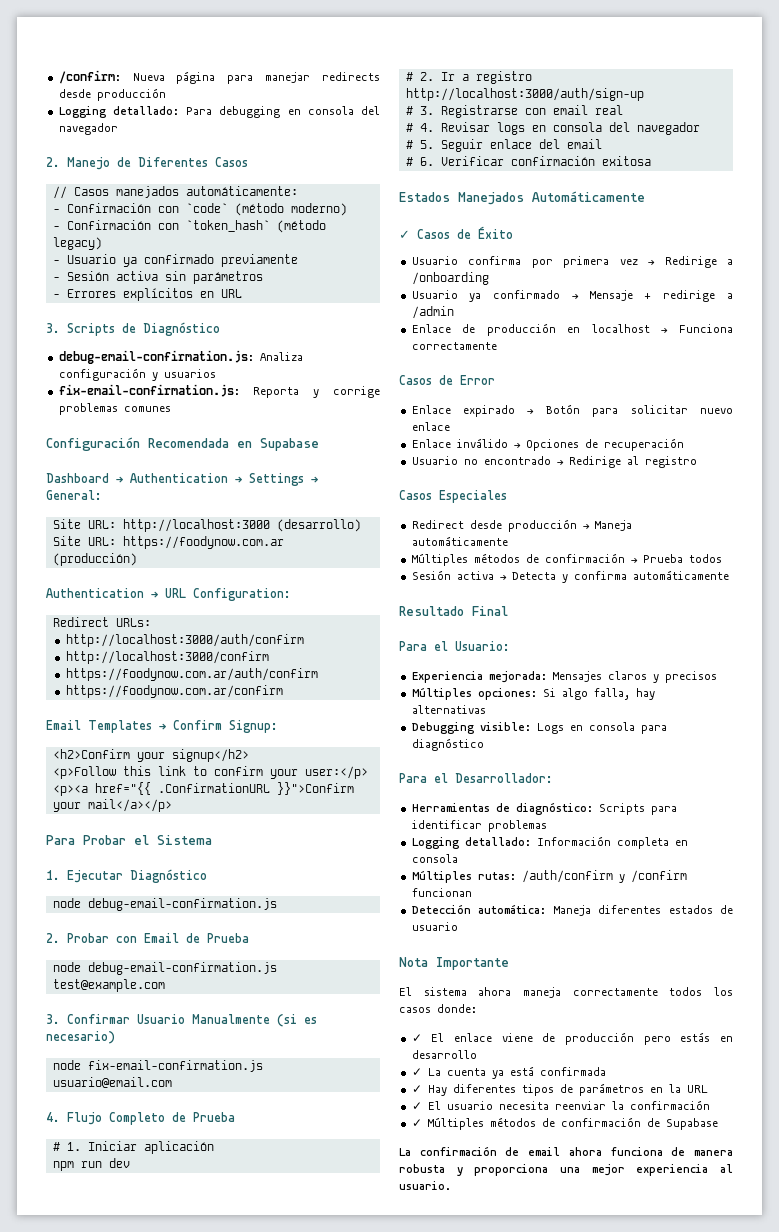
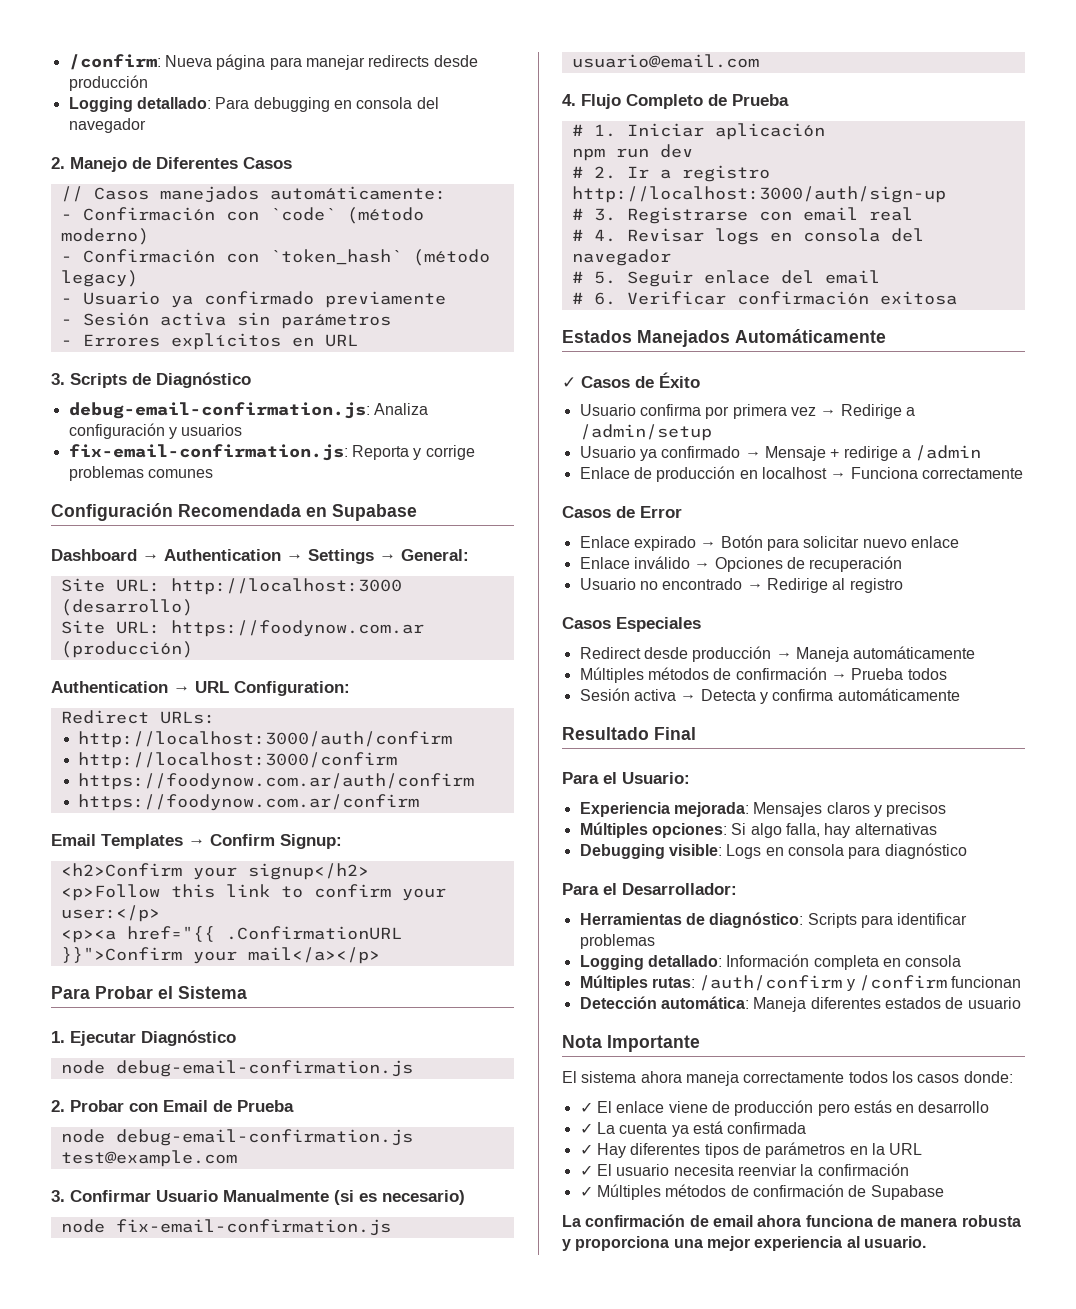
- Usuario confirma por primera vez → Redirige a /onboarding
+ Usuario confirma por primera vez → Redirige a /admin/setup

